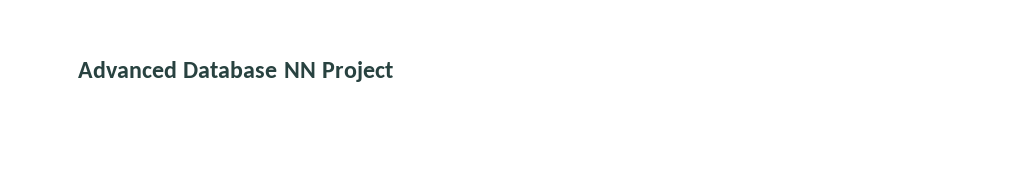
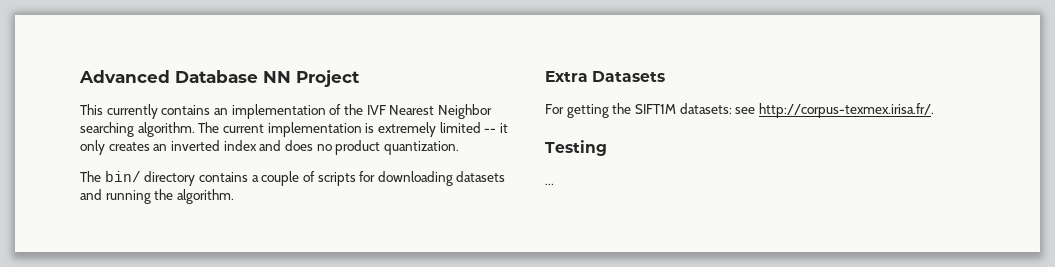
+ This currently contains an implementation of the IVF Nearest Neighbor searching algorithm. The current implementation is extremely limited -- it only creates an inverted index and does no product quantization.
+ The bin/ directory contains a couple of scripts for downloading datasets and running the algorithm.
+ Extra Datasets
+ For getting the SIFT1M datasets: see http://corpus-texmex.irisa.fr/.
+ Testing
+ ...

